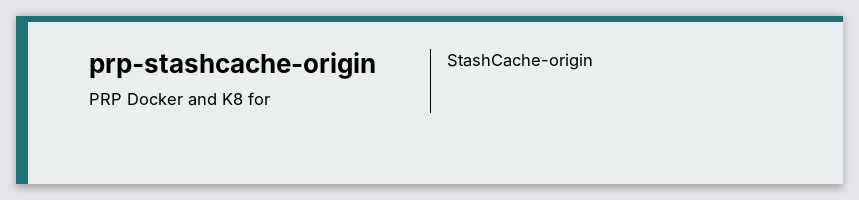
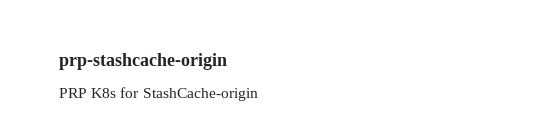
- PRP Docker and K8 for StashCache-origin
+ PRP K8s for StashCache-origin

